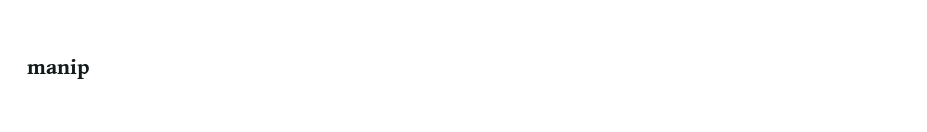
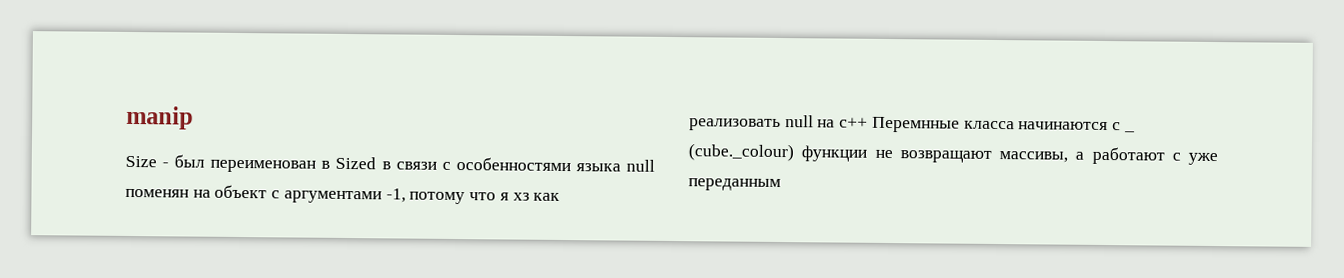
+ Size - был переименован в Sized в связи с особенностями языка null поменян на объект с аргументами -1, потому что я хз как реализовать null на с++ Перемнные класса начинаются с _ (cube._colour) функции не возвращают массивы, а работают с уже переданным

